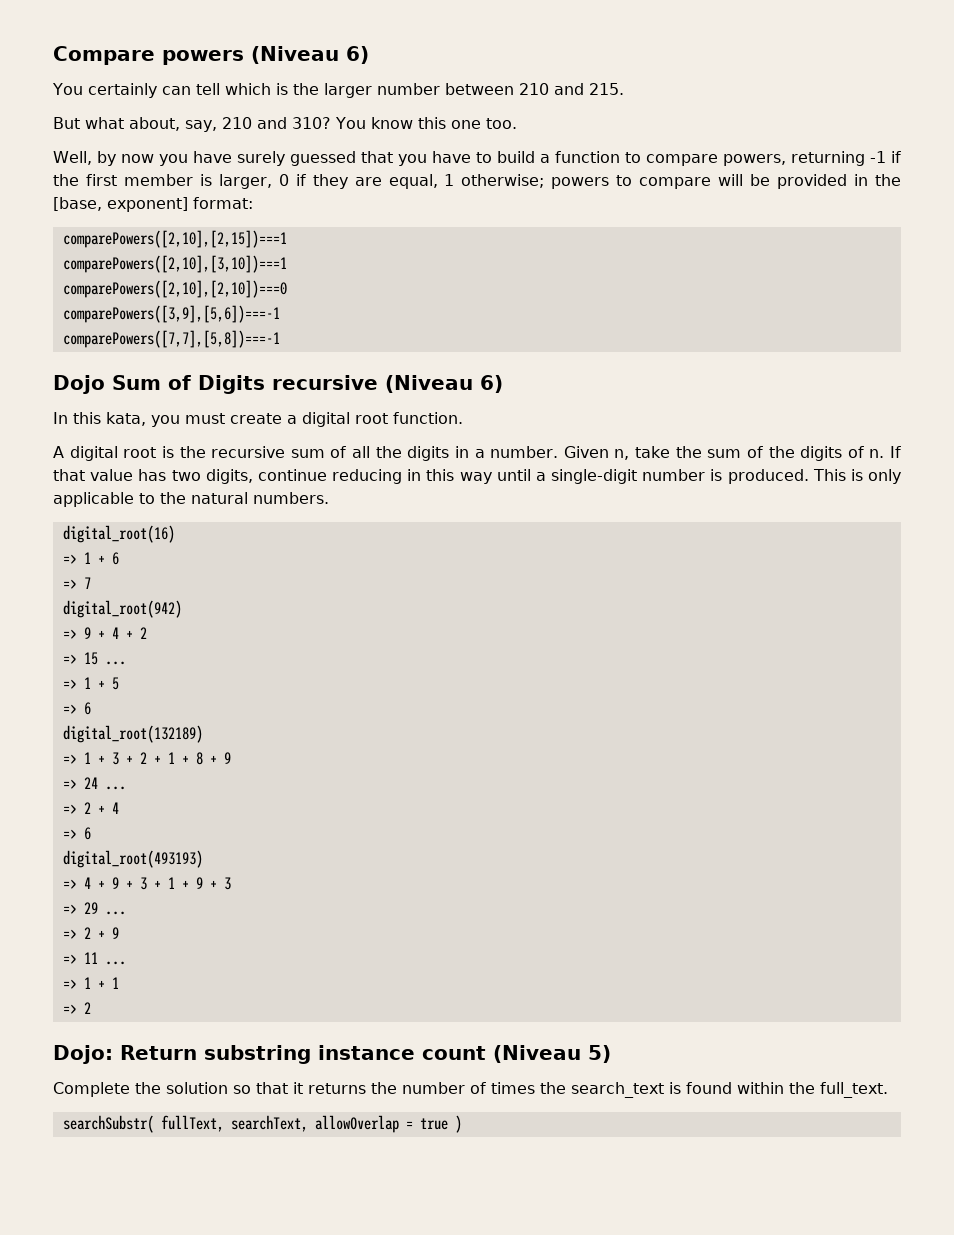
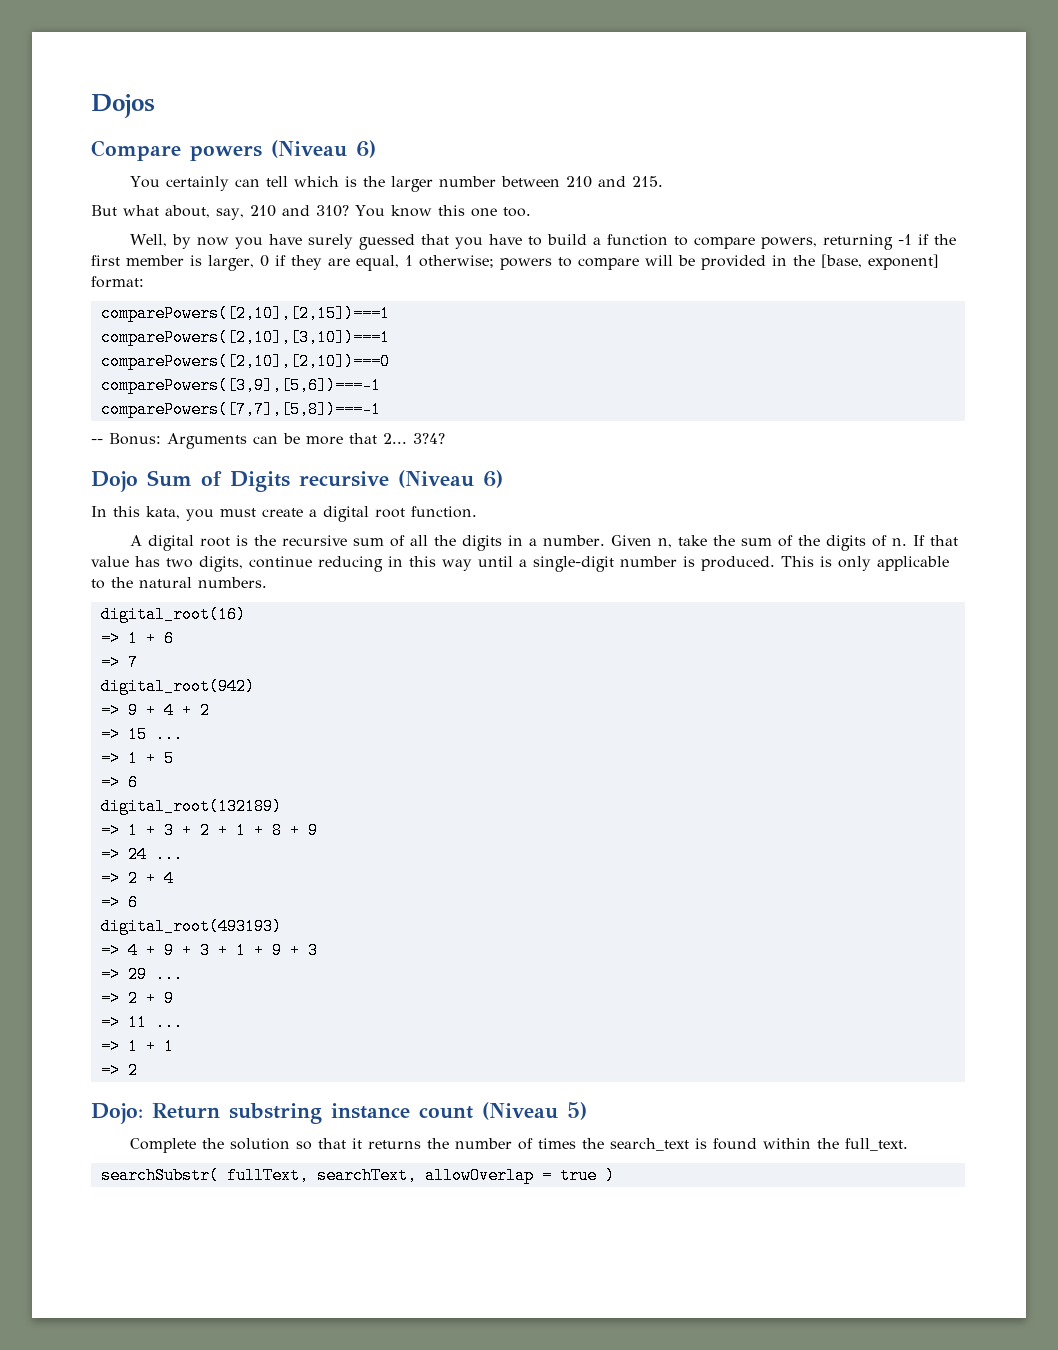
+ Dojos
+ -- Bonus: Arguments can be more that 2... 3?4?

